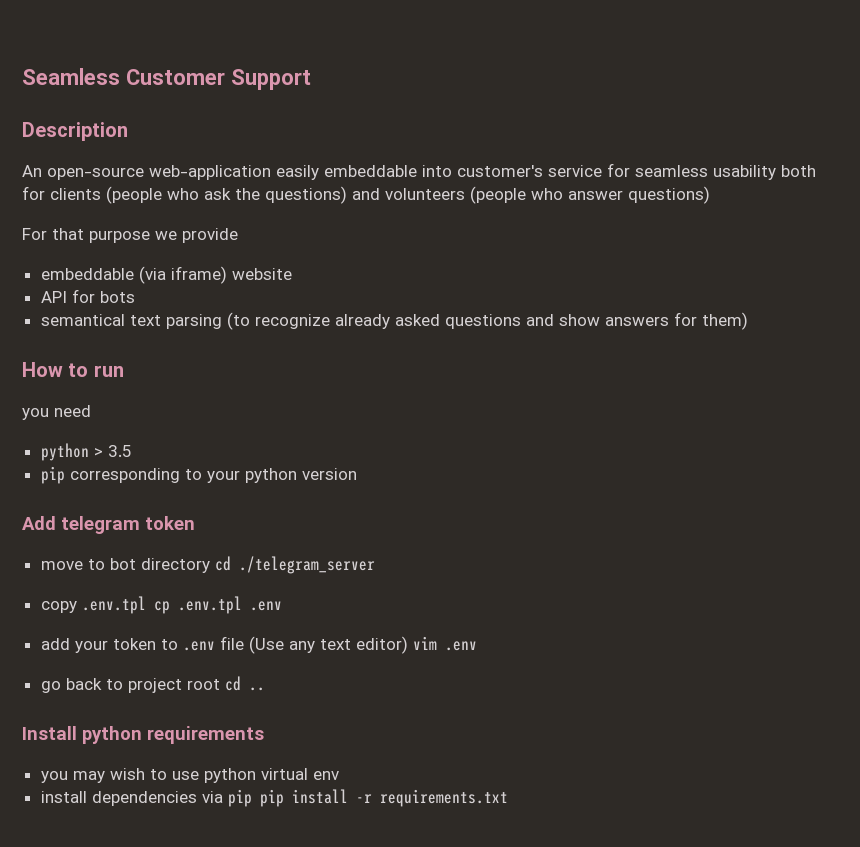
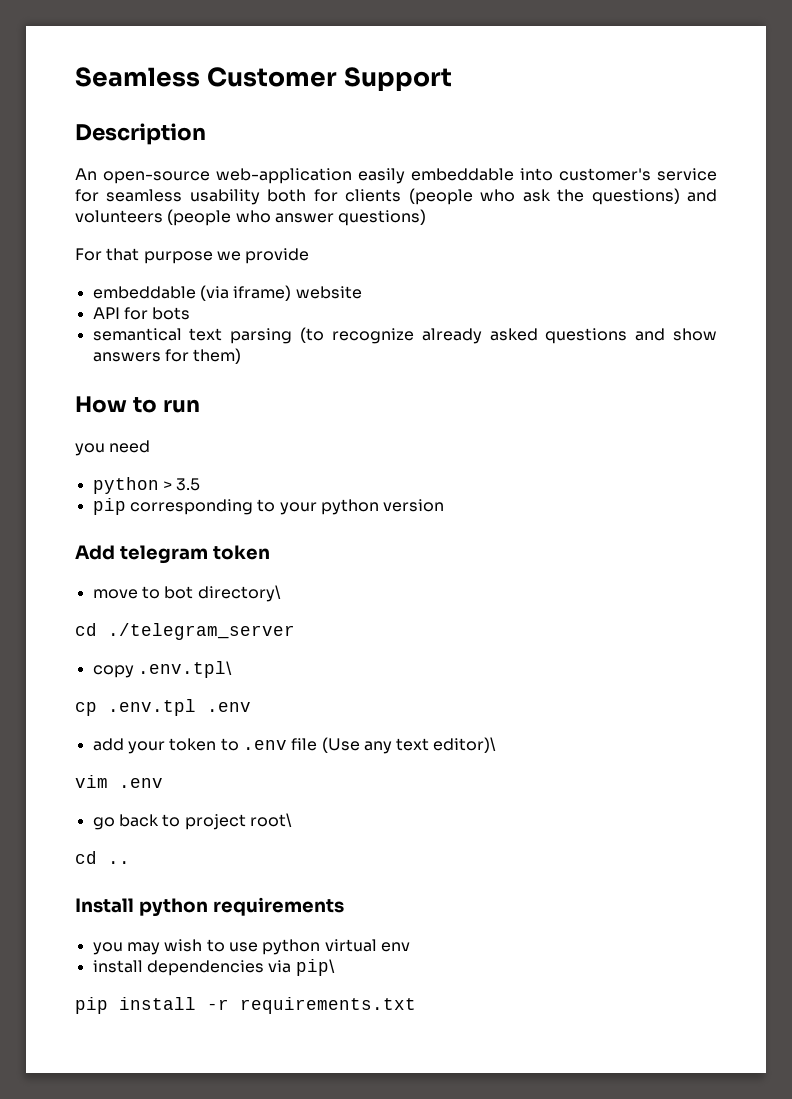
- move to bot directory cd ./telegram_server
+ move to bot directory\
+ cd ./telegram_server
- copy .env.tpl cp .env.tpl .env
+ copy .env.tpl\
+ cp .env.tpl .env
- add your token to .env file (Use any text editor) vim .env
+ add your token to .env file (Use any text editor)\
+ vim .env
- go back to project root cd ..
+ go back to project root\
+ cd ..
- install dependencies via pip pip install -r requirements.txt
+ install dependencies via pip\
+ pip install -r requirements.txt

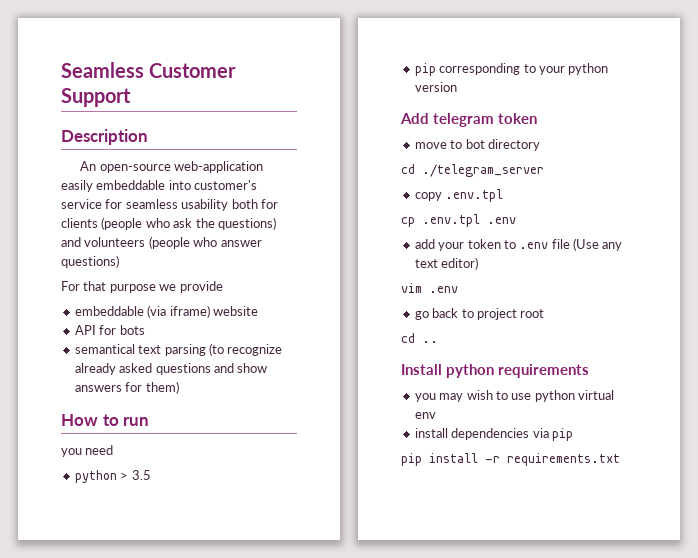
- move to bot directory\
+ move to bot directory
- copy .env.tpl\
+ copy .env.tpl
- add your token to .env file (Use any text editor)\
+ add your token to .env file (Use any text editor)
- go back to project root\
+ go back to project root
- install dependencies via pip\
+ install dependencies via pip

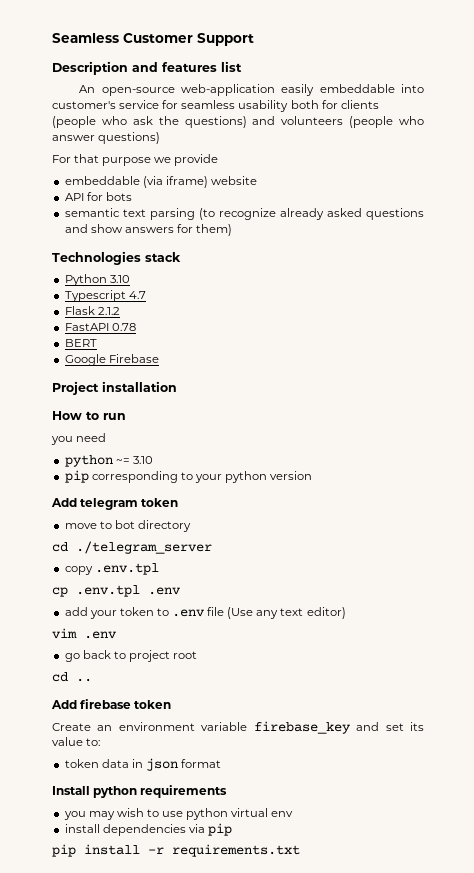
- Description
+ Description and features list
- semantical text parsing (to recognize already asked questions and show answers for them)
+ semantic text parsing (to recognize already asked questions and show answers for them)
+ Technologies stack
+ Python 3.10
+ Typescript 4.7
+ Flask 2.1.2
+ FastAPI 0.78
+ BERT
+ Google Firebase
+ Project installation
- python > 3.5
+ python ~= 3.10
+ Add firebase token
+ Create an environment variable firebase_key and set its value to:
+ token data in json format

